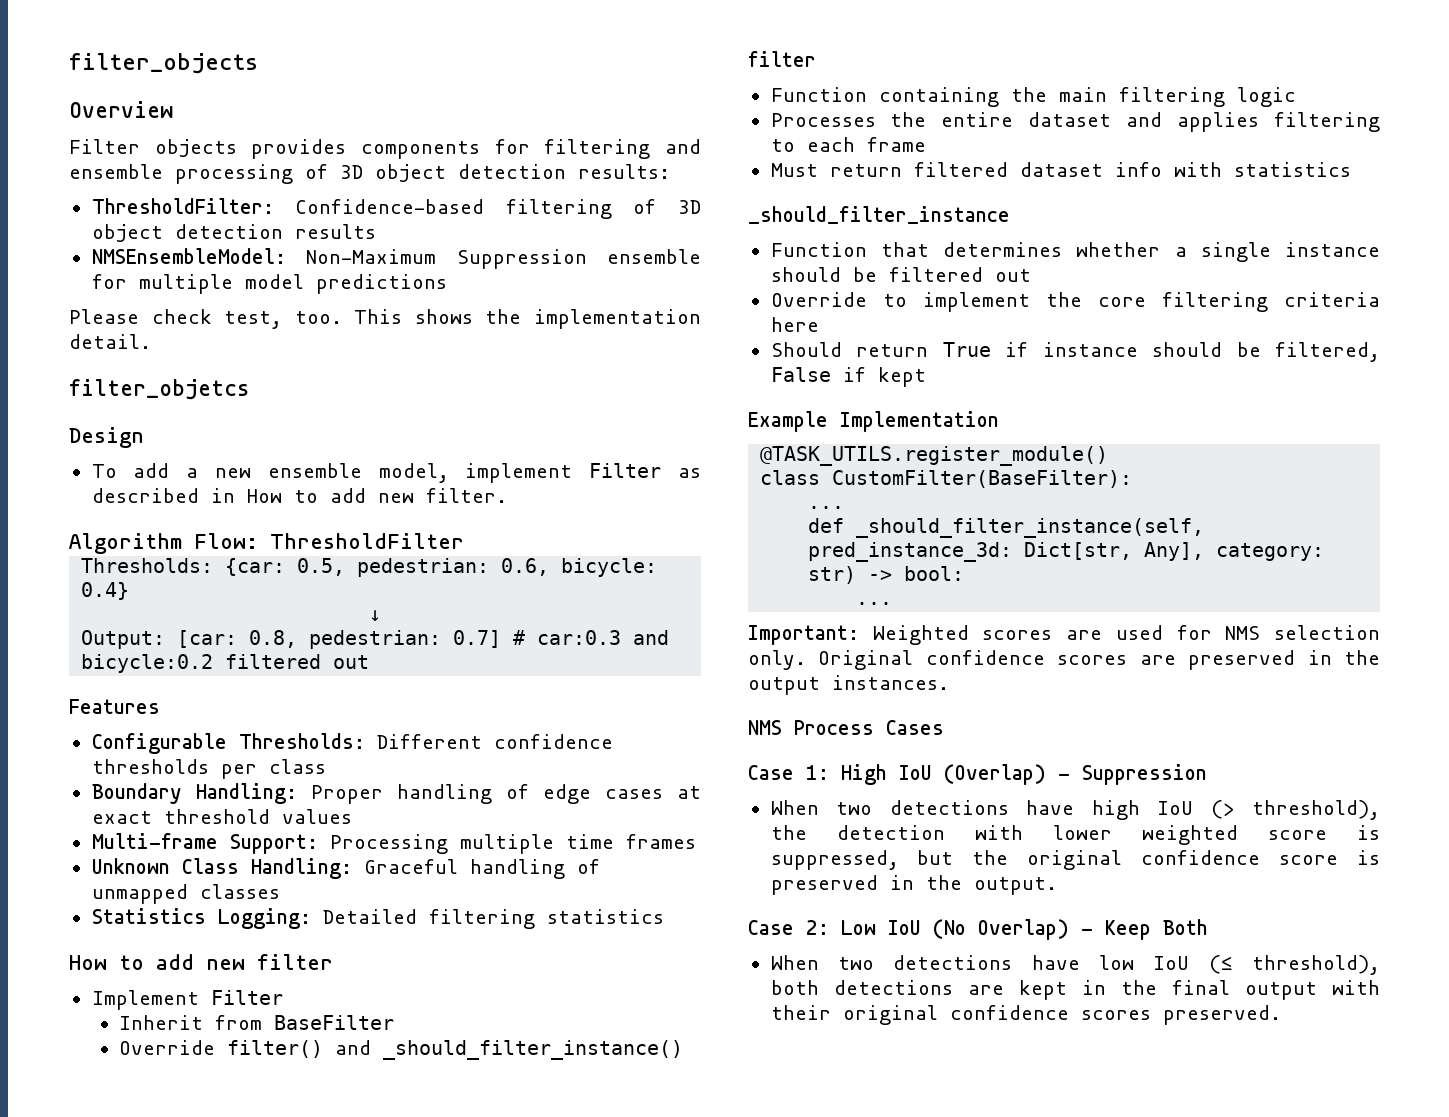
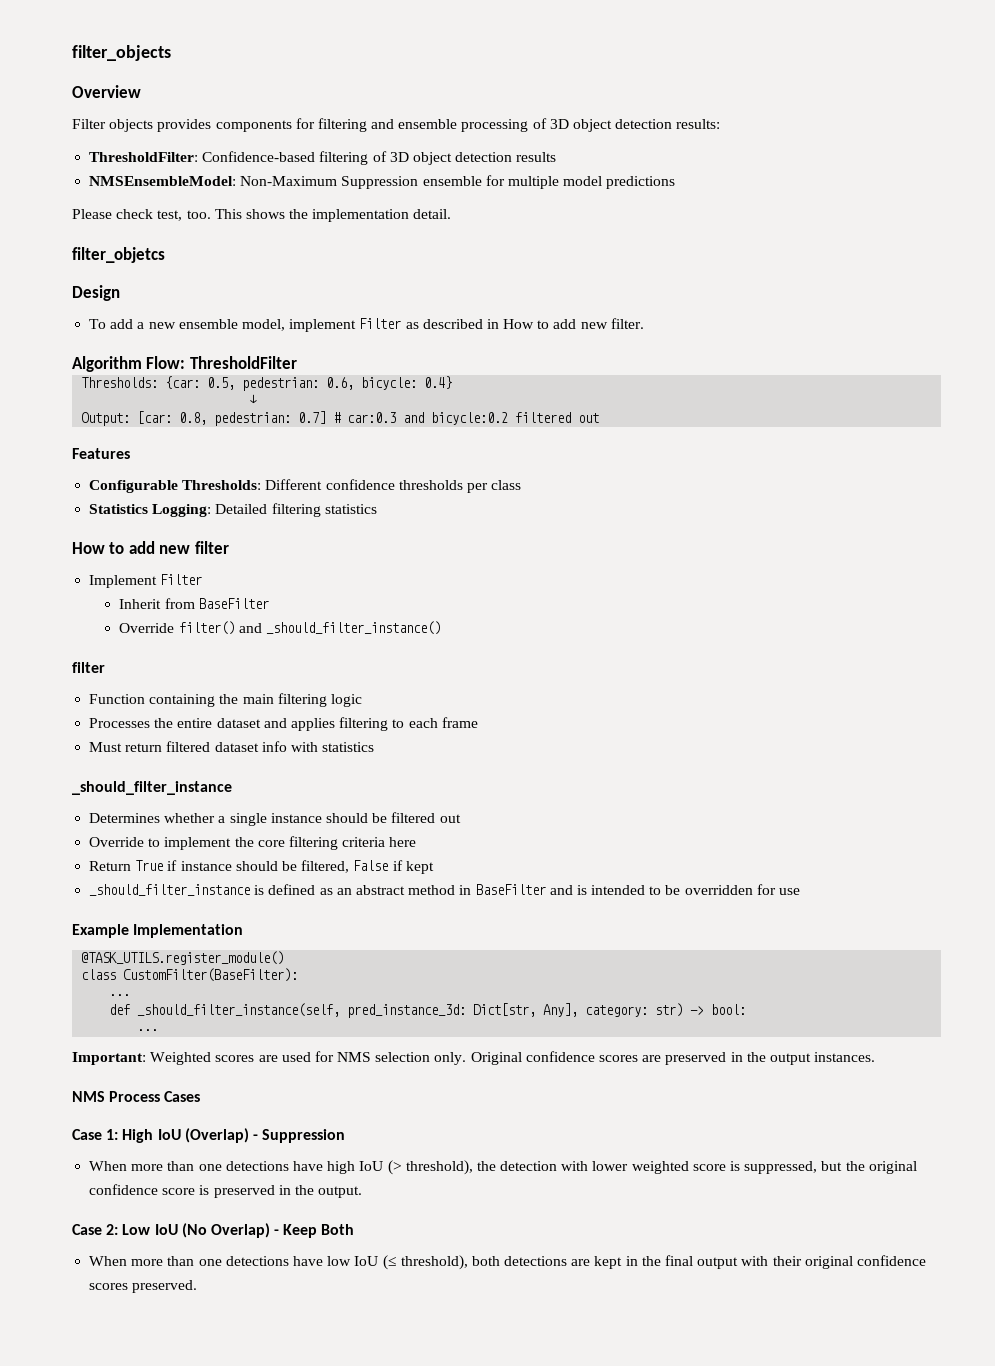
- Boundary Handling: Proper handling of edge cases at exact threshold values
- Multi-frame Support: Processing multiple time frames
- Unknown Class Handling: Graceful handling of unmapped classes
- Function that determines whether a single instance should be filtered out
+ Determines whether a single instance should be filtered out
- Should return True if instance should be filtered, False if kept
+ Return True if instance should be filtered, False if kept
+ _should_filter_instance is defined as an abstract method in BaseFilter and is intended to be overridden for use
- When two detections have high IoU (> threshold), the detection with lower weighted score is suppressed, but the original confidence score is preserved in the output.
+ When more than one detections have high IoU (> threshold), the detection with lower weighted score is suppressed, but the original confidence score is preserved in the output.
- When two detections have low IoU (≤ threshold), both detections are kept in the final output with their original confidence scores preserved.
+ When more than one detections have low IoU (≤ threshold), both detections are kept in the final output with their original confidence scores preserved.

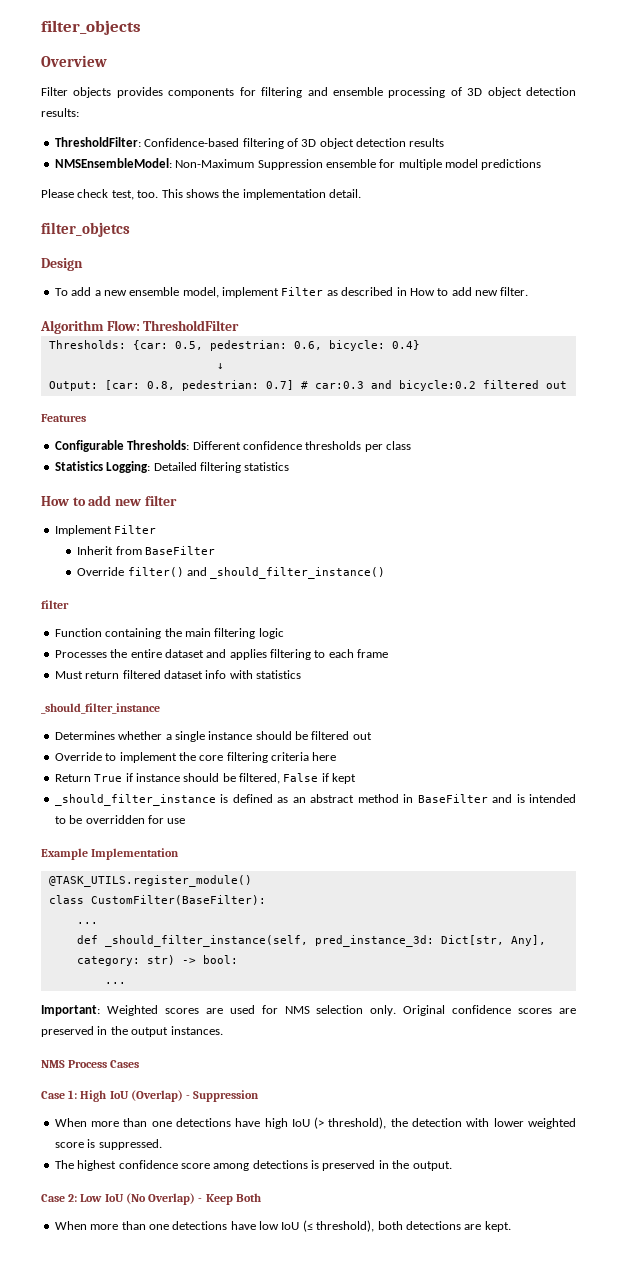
- When more than one detections have high IoU (> threshold), the detection with lower weighted score is suppressed, but the original confidence score is preserved in the output.
+ When more than one detections have high IoU (> threshold), the detection with lower weighted score is suppressed.
+ The highest confidence score among detections is preserved in the output.
- When more than one detections have low IoU (≤ threshold), both detections are kept in the final output with their original confidence scores preserved.
+ When more than one detections have low IoU (≤ threshold), both detections are kept.

